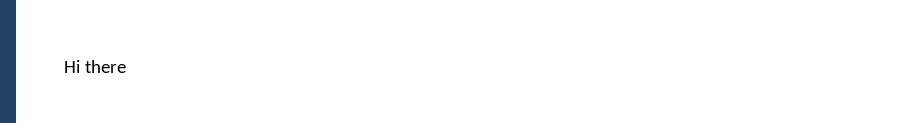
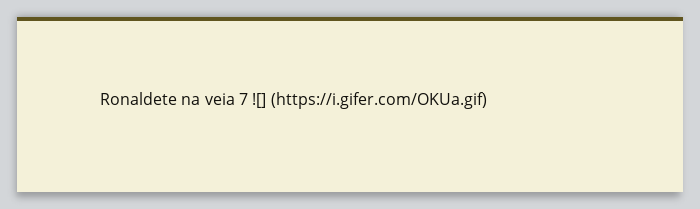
- Hi there
+ Ronaldete na veia 7 ![] (https://i.gifer.com/OKUa.gif)

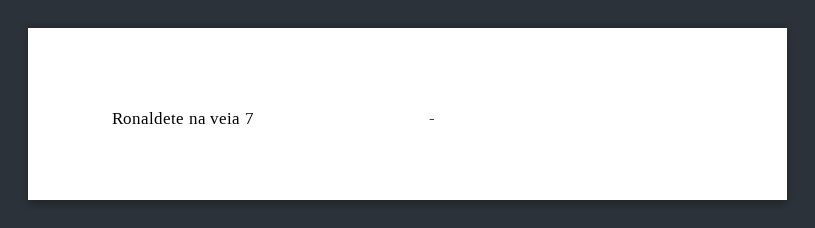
- Ronaldete na veia 7 ![] (https://i.gifer.com/OKUa.gif)
+ Ronaldete na veia 7
+ -

